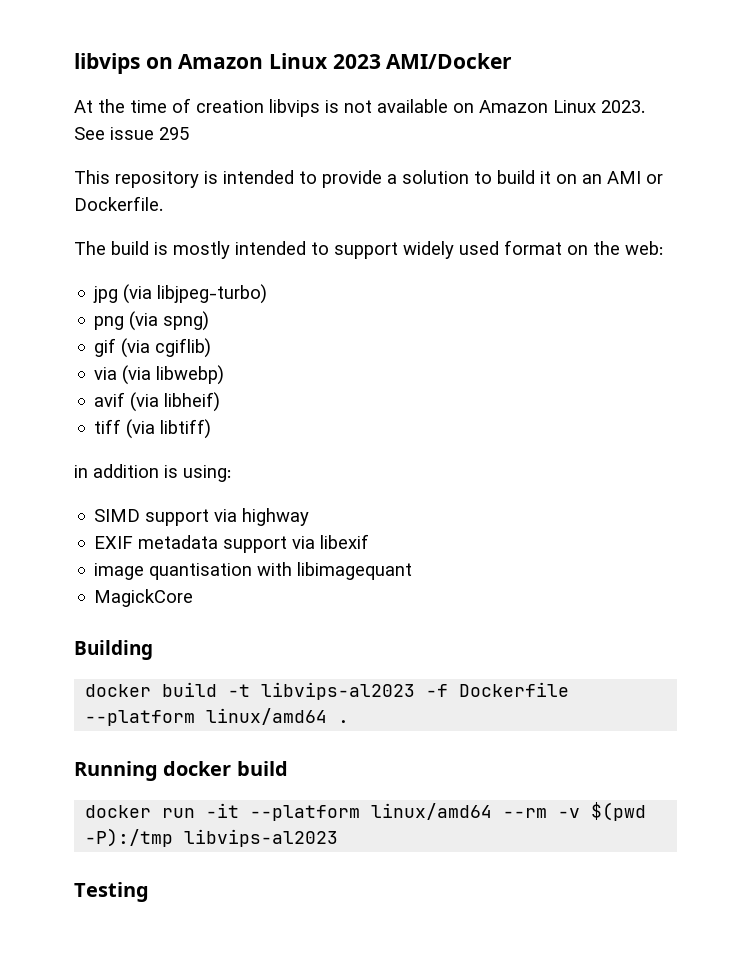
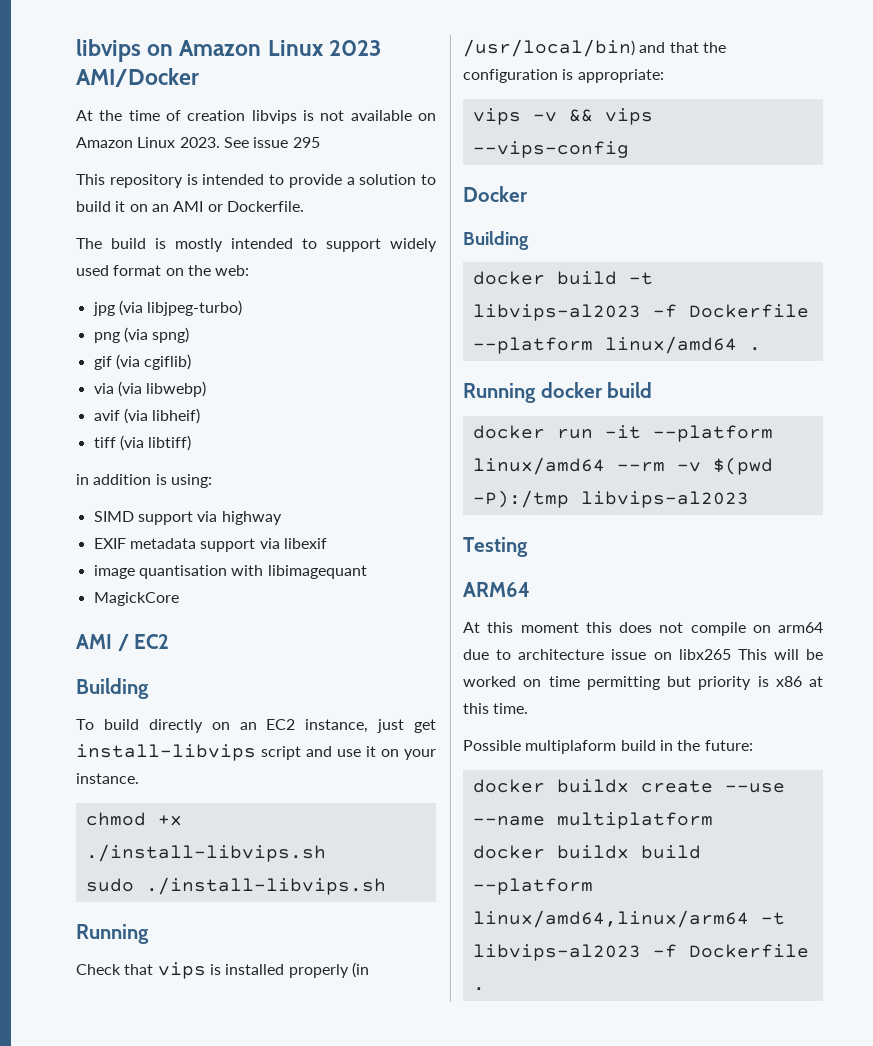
+ AMI / EC2
+ Building
+ To build directly on an EC2 instance, just get install-libvips script and use it on your instance.
+ chmod +x ./install-libvips.sh
+ sudo ./install-libvips.sh
+ Running
+ Check that vips is installed properly (in /usr/local/bin) and that the configuration is appropriate:
+ vips -v && vips --vips-config
+ Docker
+ ARM64
+ At this moment this does not compile on arm64 due to architecture issue on libx265 This will be worked on time permitting but priority is x86 at this time.
+ Possible multiplaform build in the future:
+ docker buildx create --use --name multiplatform
+ docker buildx build --platform linux/amd64,linux/arm64 -t libvips-al2023 -f Dockerfile .

